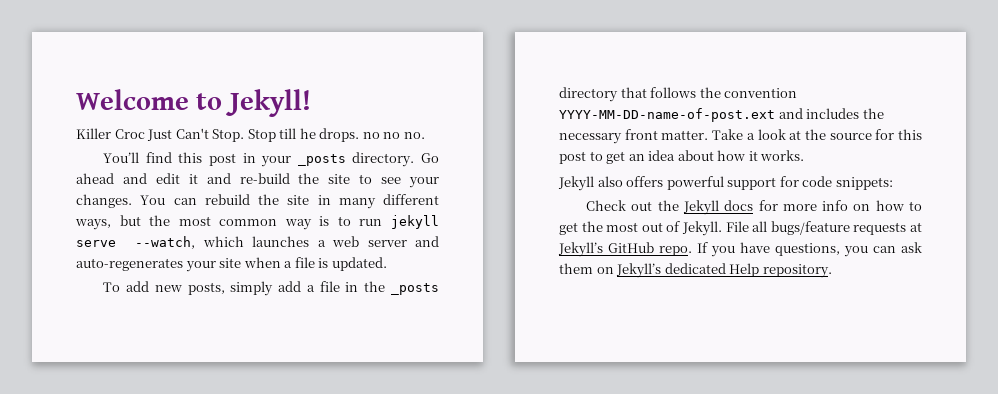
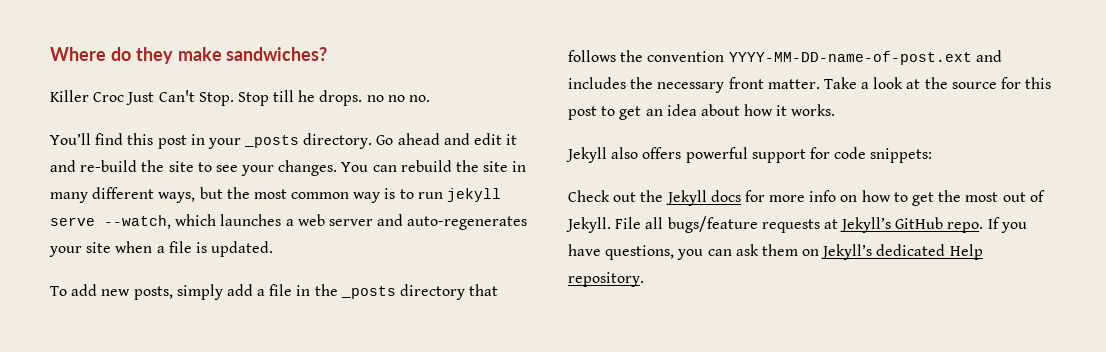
- Welcome to Jekyll!
+ Where do they make sandwiches?

